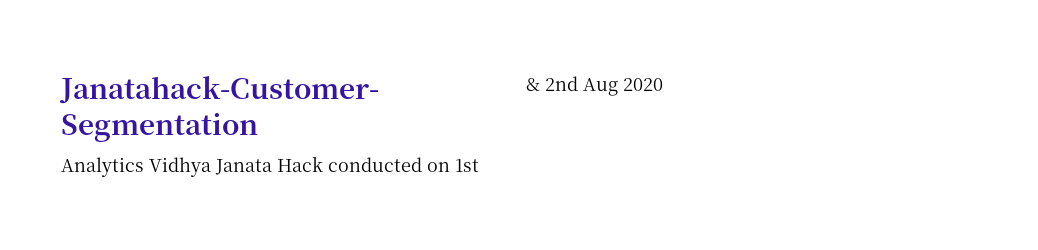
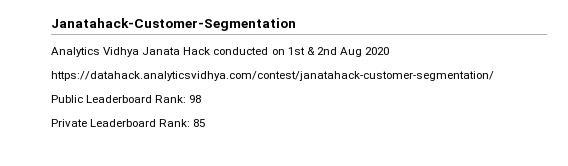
+ https://datahack.analyticsvidhya.com/contest/janatahack-customer-segmentation/
+ Public Leaderboard Rank: 98
+ Private Leaderboard Rank: 85

